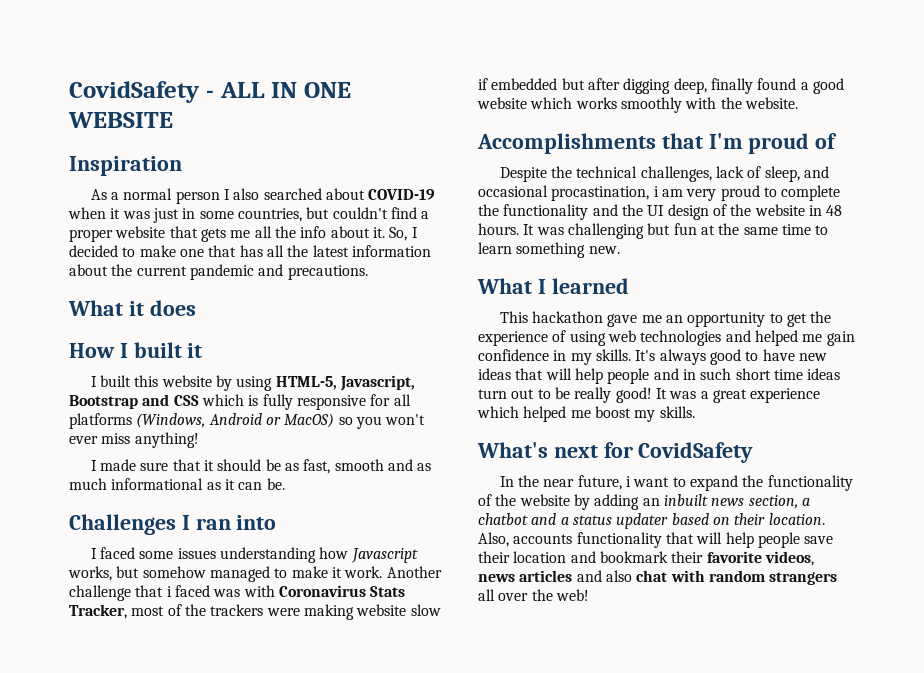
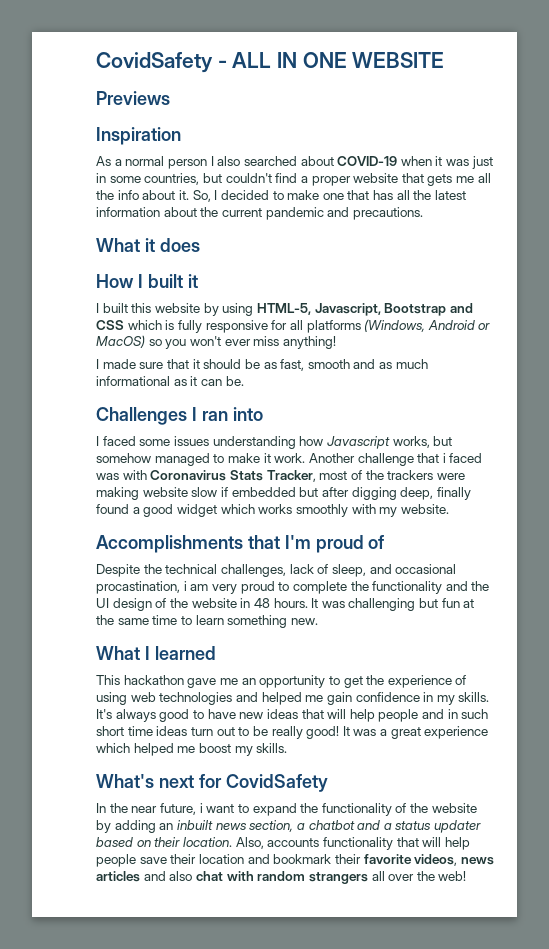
+ Previews
- Another challenge that i faced was with Coronavirus Stats Tracker, most of the trackers were making website slow if embedded but after digging deep, finally found a good website which works smoothly with the website.
+ Another challenge that i faced was with Coronavirus Stats Tracker, most of the trackers were making website slow if embedded but after digging deep, finally found a good widget which works smoothly with my website.

